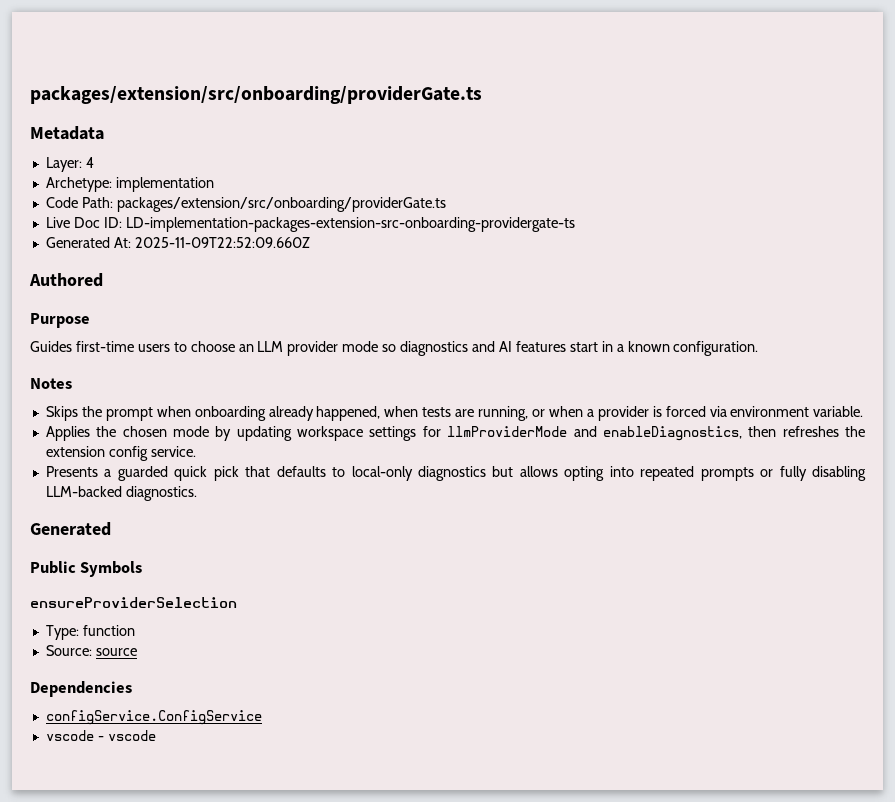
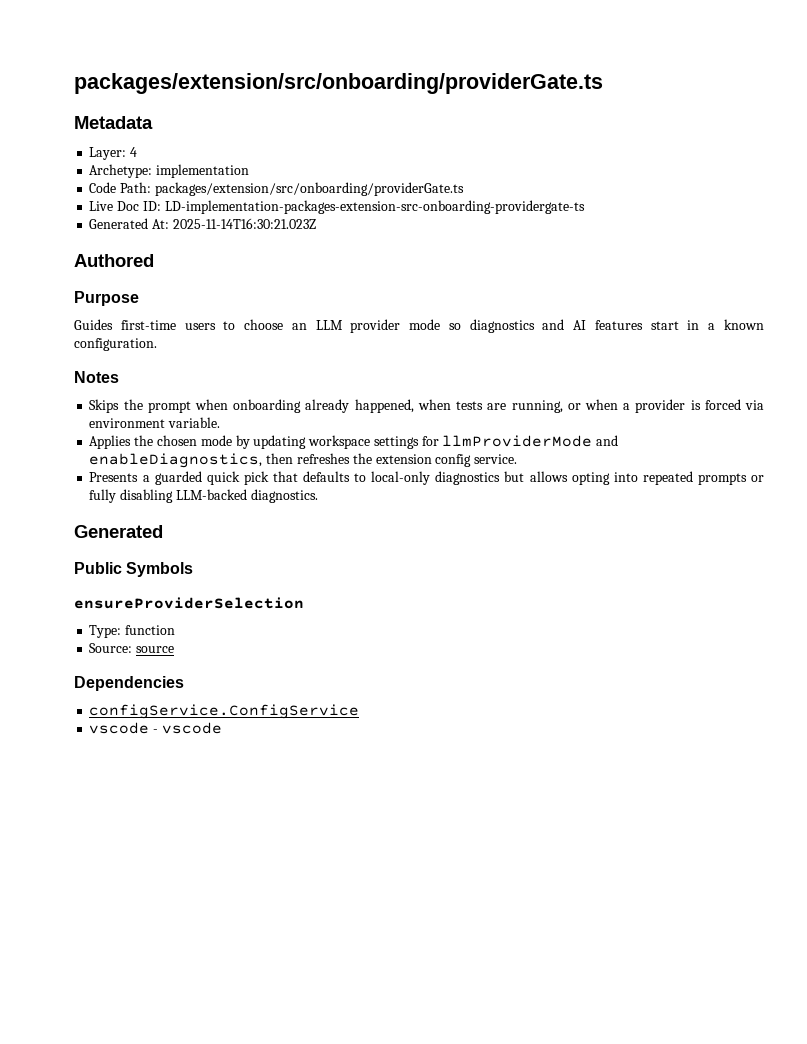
- Generated At: 2025-11-09T22:52:09.660Z
+ Generated At: 2025-11-14T16:30:21.023Z

